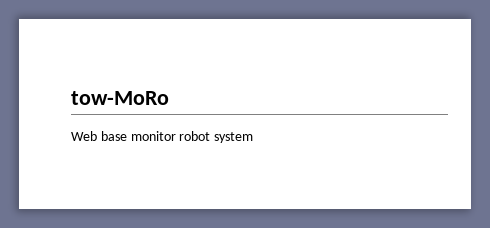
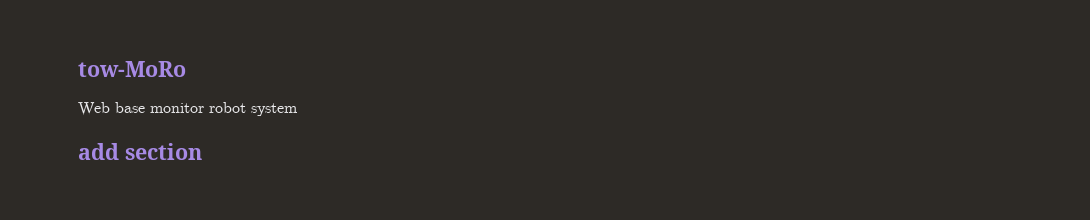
+ add section

